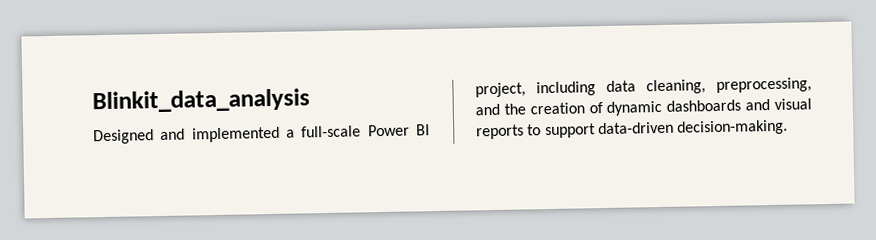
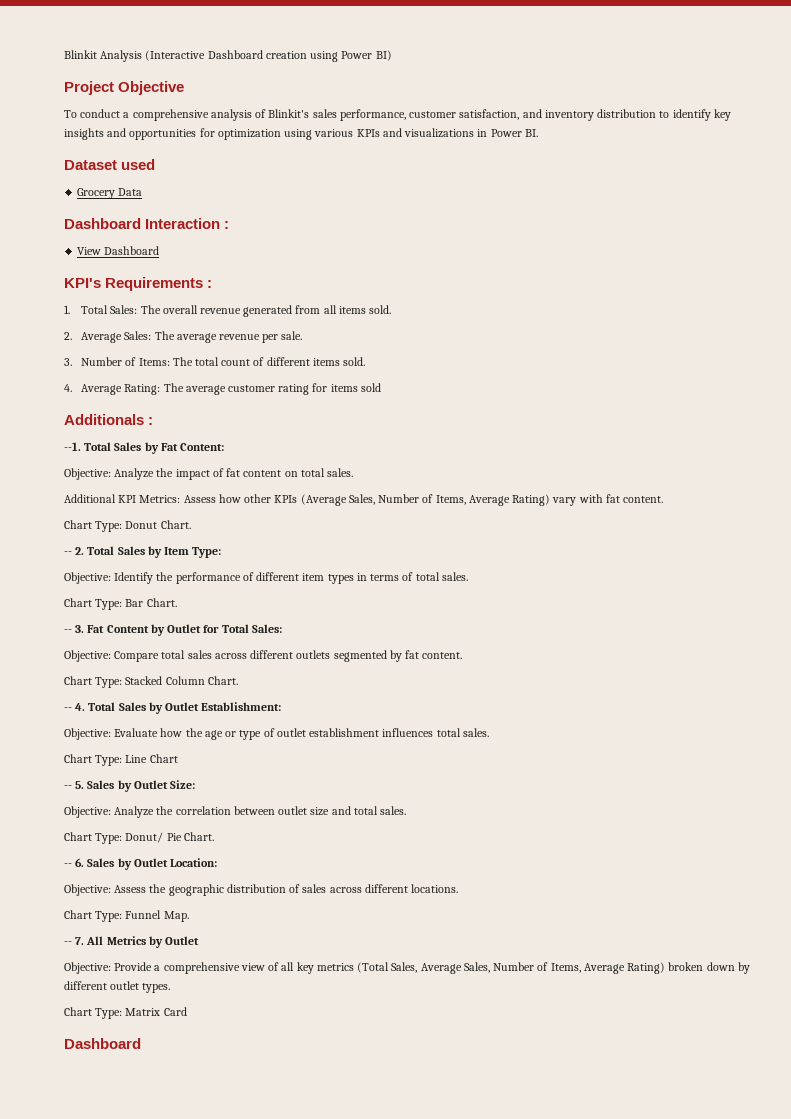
- Blinkit_data_analysis
- Designed and implemented a full-scale Power BI project, including data cleaning, preprocessing, and the creation of dynamic dashboards and visual reports to support data-driven decision-making.
+ Blinkit Analysis (Interactive Dashboard creation using Power BI)
+ Project Objective
+ To conduct a comprehensive analysis of Blinkit's sales performance, customer satisfaction, and inventory distribution to identify key insights and opportunities for optimization using various KPIs and visualizations in Power BI.
+ Dataset used
+ Grocery Data
+ Dashboard Interaction :
+ View Dashboard
+ KPI's Requirements :
+ 1. Total Sales: The overall revenue generated from all items sold.
+ 2. Average Sales: The average revenue per sale.
+ 3. Number of Items: The total count of different items sold.
+ 4. Average Rating: The average customer rating for items sold
+ Additionals :
+ --1. Total Sales by Fat Content:
+ Objective: Analyze the impact of fat content on total sales.
+ Additional KPI Metrics: Assess how other KPIs (Average Sales, Number of Items, Average Rating) vary with fat content.
+ Chart Type: Donut Chart.
+ -- 2. Total Sales by Item Type:
+ Objective: Identify the performance of different item types in terms of total sales.
+ Chart Type: Bar Chart.
+ -- 3. Fat Content by Outlet for Total Sales:
+ Objective: Compare total sales across different outlets segmented by fat content.
+ Chart Type: Stacked Column Chart.
+ -- 4. Total Sales by Outlet Establishment:
+ Objective: Evaluate how the age or type of outlet establishment influences total sales.
+ Chart Type: Line Chart
+ -- 5. Sales by Outlet Size:
+ Objective: Analyze the correlation between outlet size and total sales.
+ Chart Type: Donut/ Pie Chart.
+ -- 6. Sales by Outlet Location:
+ Objective: Assess the geographic distribution of sales across different locations.
+ Chart Type: Funnel Map.
+ -- 7. All Metrics by Outlet
+ Objective: Provide a comprehensive view of all key metrics (Total Sales, Average Sales, Number of Items, Average Rating) broken down by different outlet types.
+ Chart Type: Matrix Card
+ Dashboard

